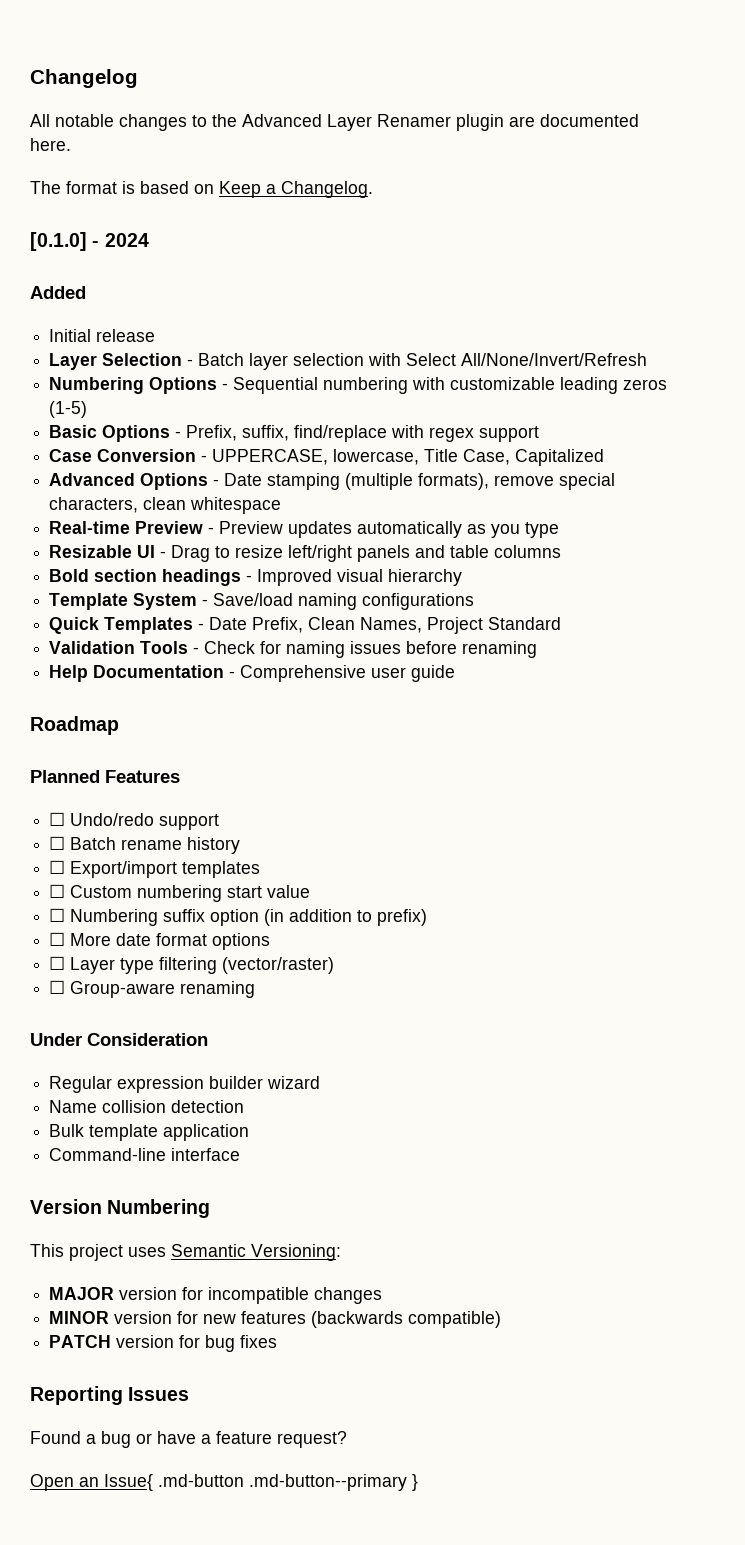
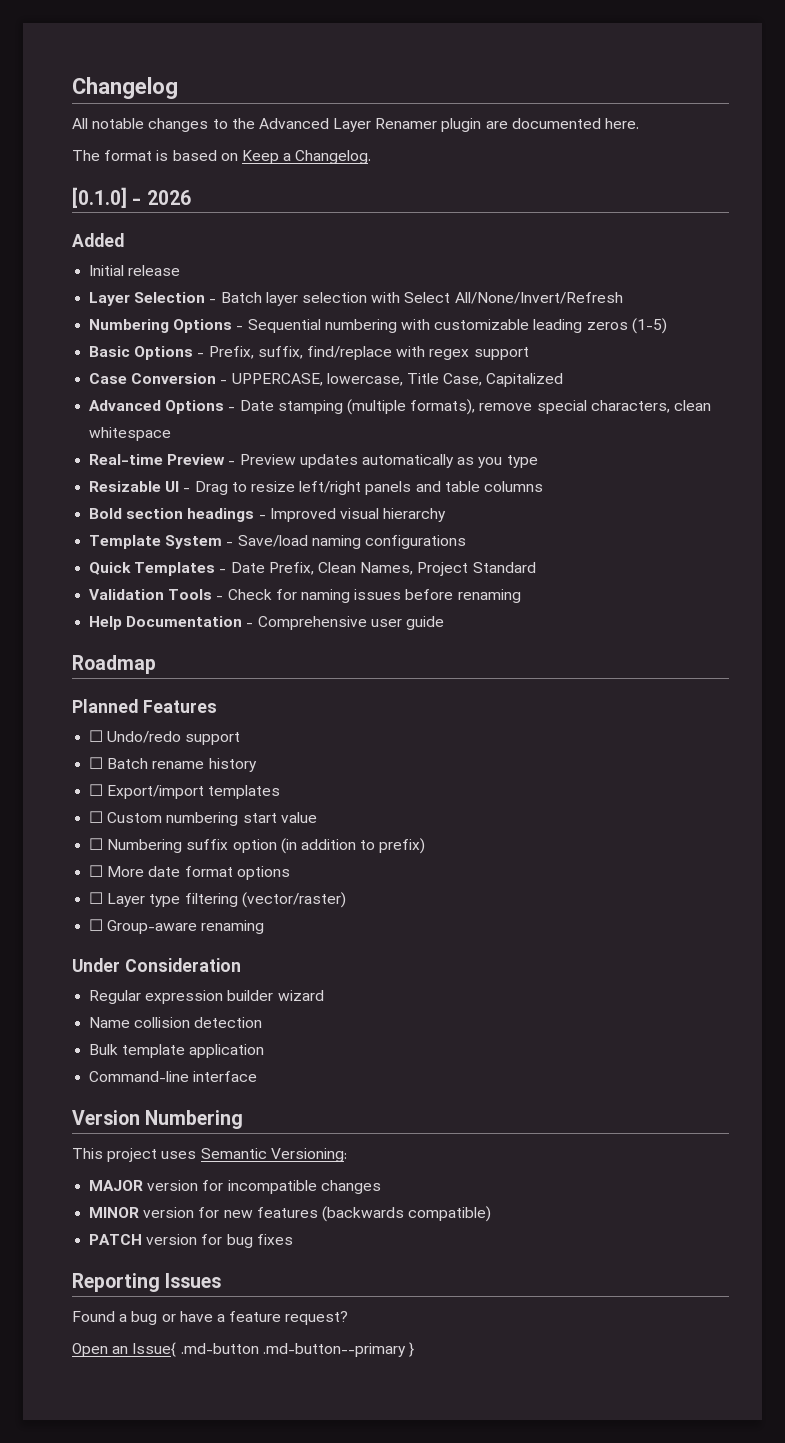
- [0.1.0] - 2024
+ [0.1.0] - 2026

